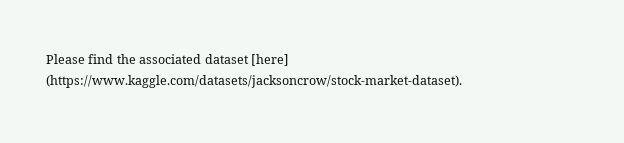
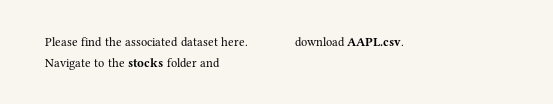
- Please find the associated dataset [here] (https://www.kaggle.com/datasets/jacksoncrow/stock-market-dataset).
+ Please find the associated dataset here. Navigate to the stocks folder and download AAPL.csv.

